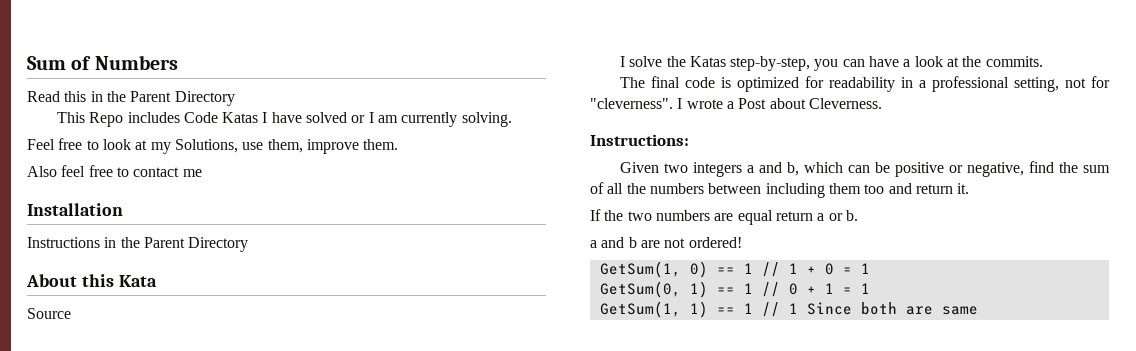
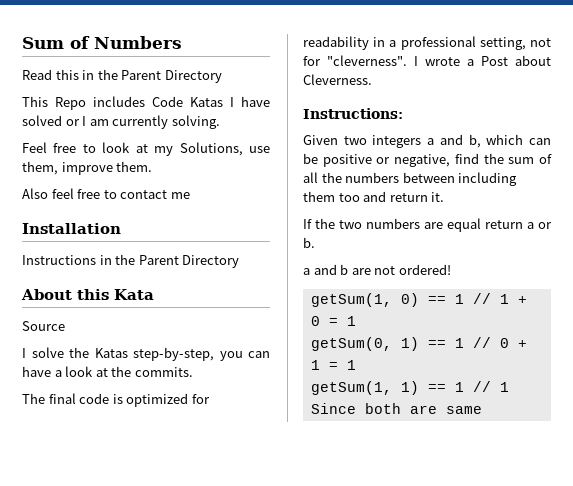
- GetSum(1, 0) == 1 // 1 + 0 = 1
+ getSum(1, 0) == 1 // 1 + 0 = 1
- GetSum(0, 1) == 1 // 0 + 1 = 1
+ getSum(0, 1) == 1 // 0 + 1 = 1
- GetSum(1, 1) == 1 // 1 Since both are same
+ getSum(1, 1) == 1 // 1 Since both are same

